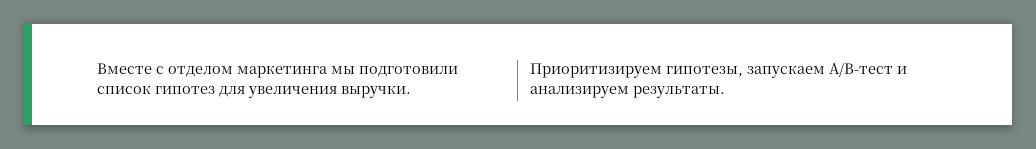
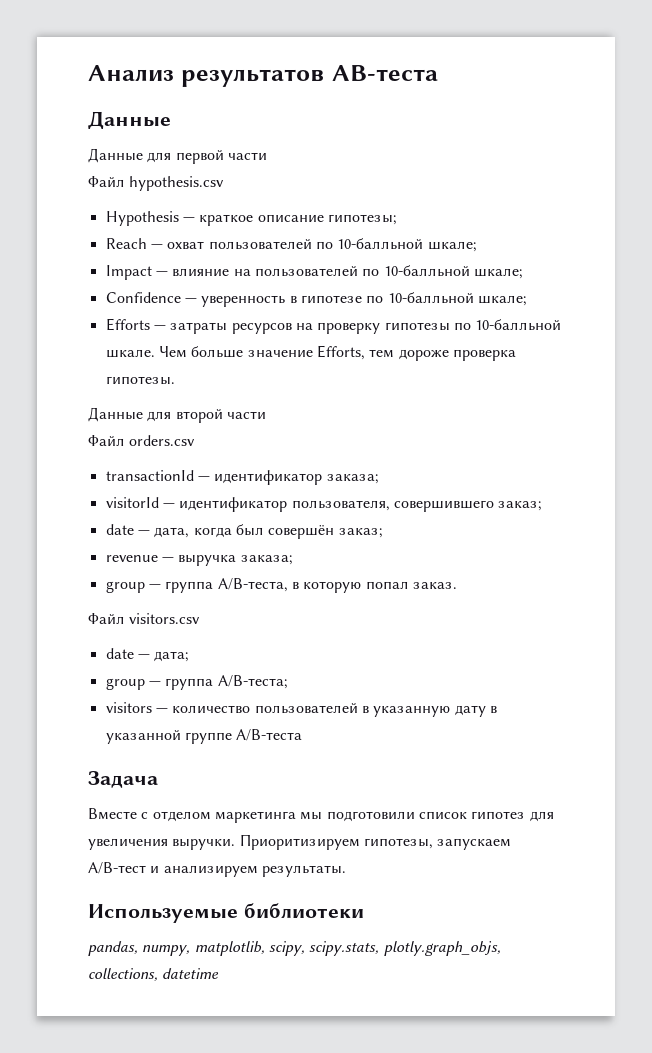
+ Анализ результатов AB-теста
+ Данные
+ Данные для первой части
+ Файл hypothesis.csv
+ Hypothesis — краткое описание гипотезы;
+ Reach — охват пользователей по 10-балльной шкале;
+ Impact — влияние на пользователей по 10-балльной шкале;
+ Confidence — уверенность в гипотезе по 10-балльной шкале;
+ Efforts — затраты ресурсов на проверку гипотезы по 10-балльной шкале. Чем больше значение Efforts, тем дороже проверка гипотезы.
+ Данные для второй части
+ Файл orders.csv
+ transactionId — идентификатор заказа;
+ visitorId — идентификатор пользователя, совершившего заказ;
+ date — дата, когда был совершён заказ;
+ revenue — выручка заказа;
+ group — группа A/B-теста, в которую попал заказ.
+ Файл visitors.csv
+ date — дата;
+ group — группа A/B-теста;
+ visitors — количество пользователей в указанную дату в указанной группе A/B-теста
+ Задача
+ Используемые библиотеки
+ pandas, numpy, matplotlib, scipy, scipy.stats, plotly.graph_objs, collections, datetime

